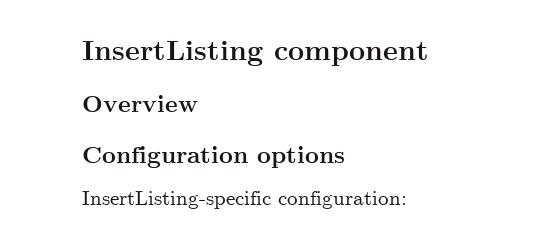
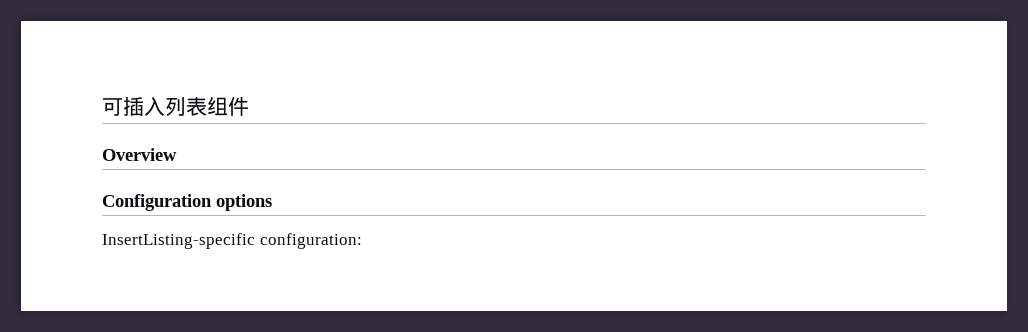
- InsertListing component
+ 可插入列表组件

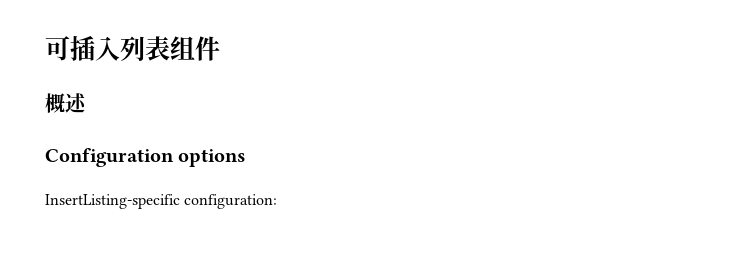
- Overview
+ 概述

